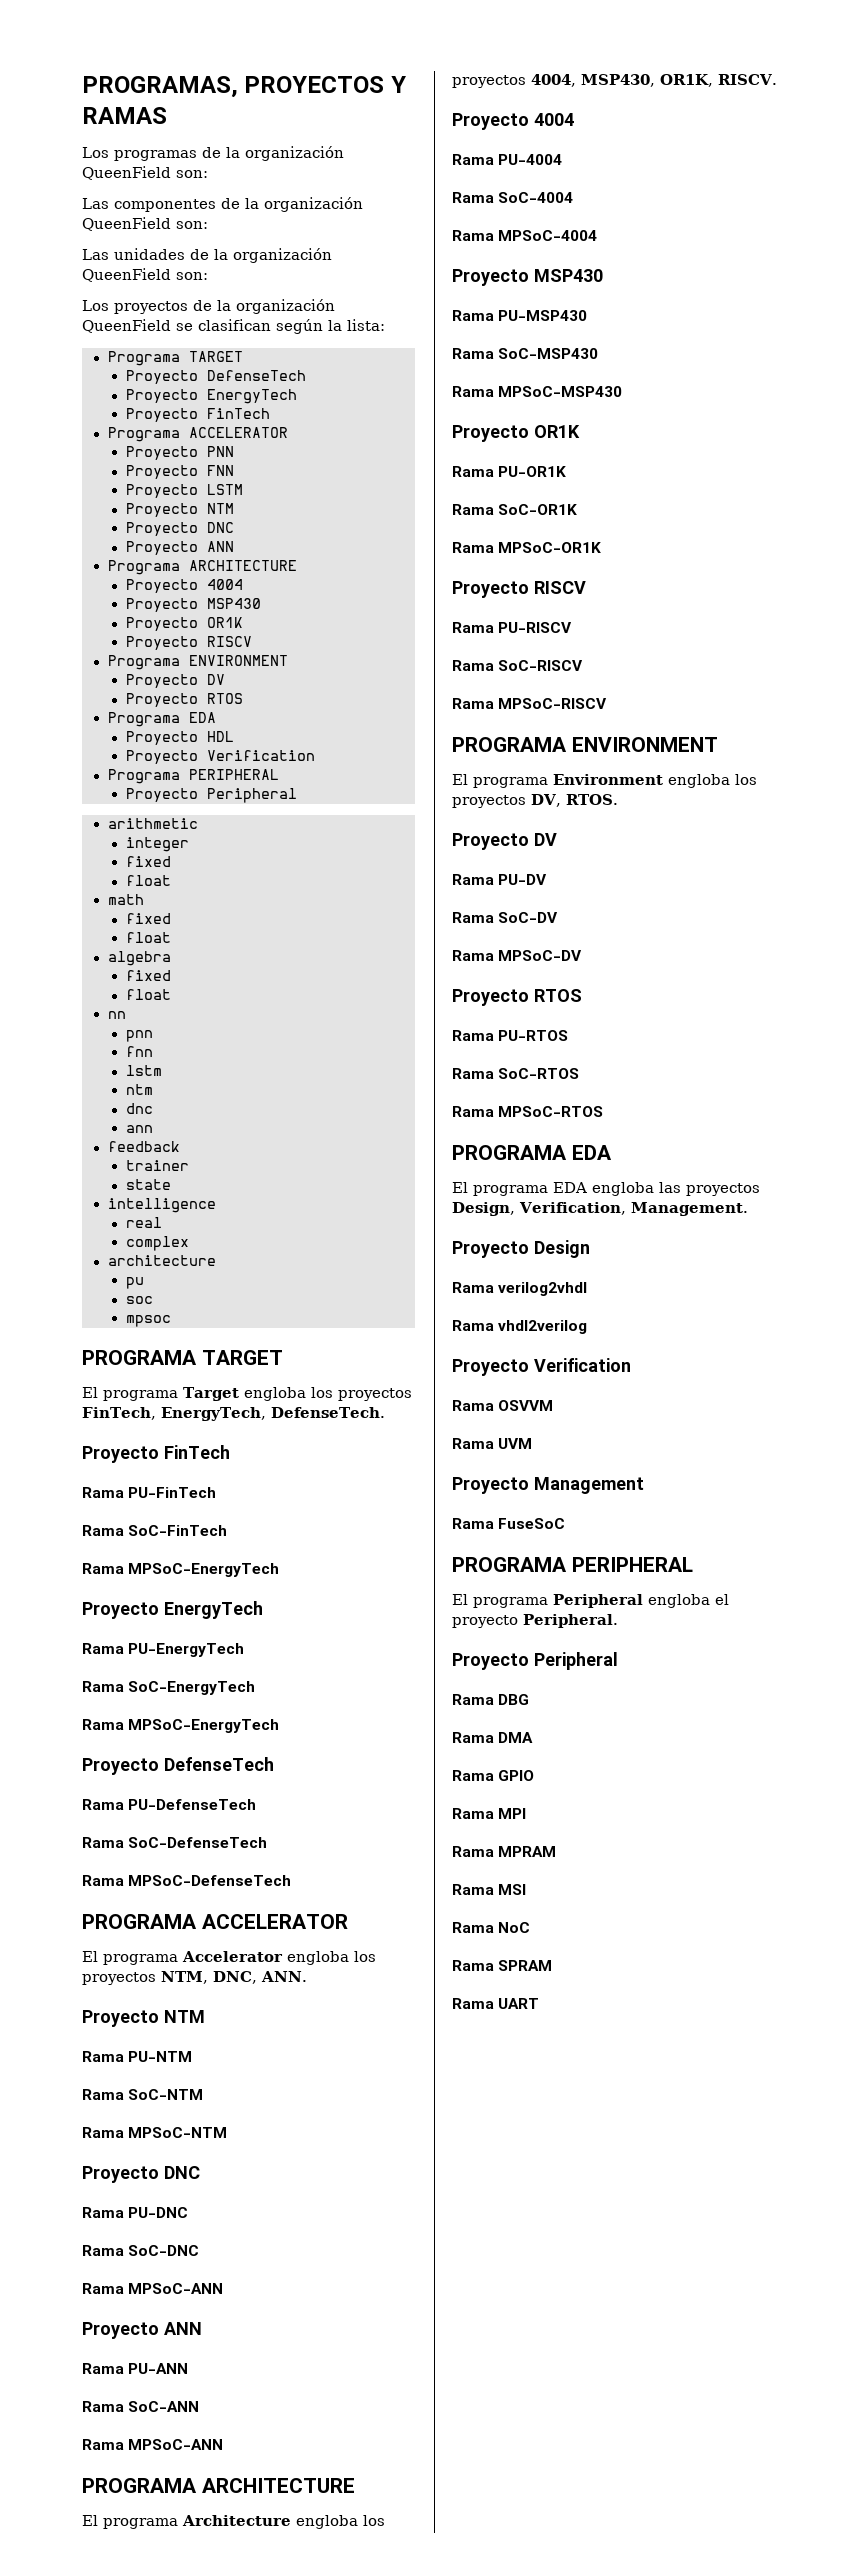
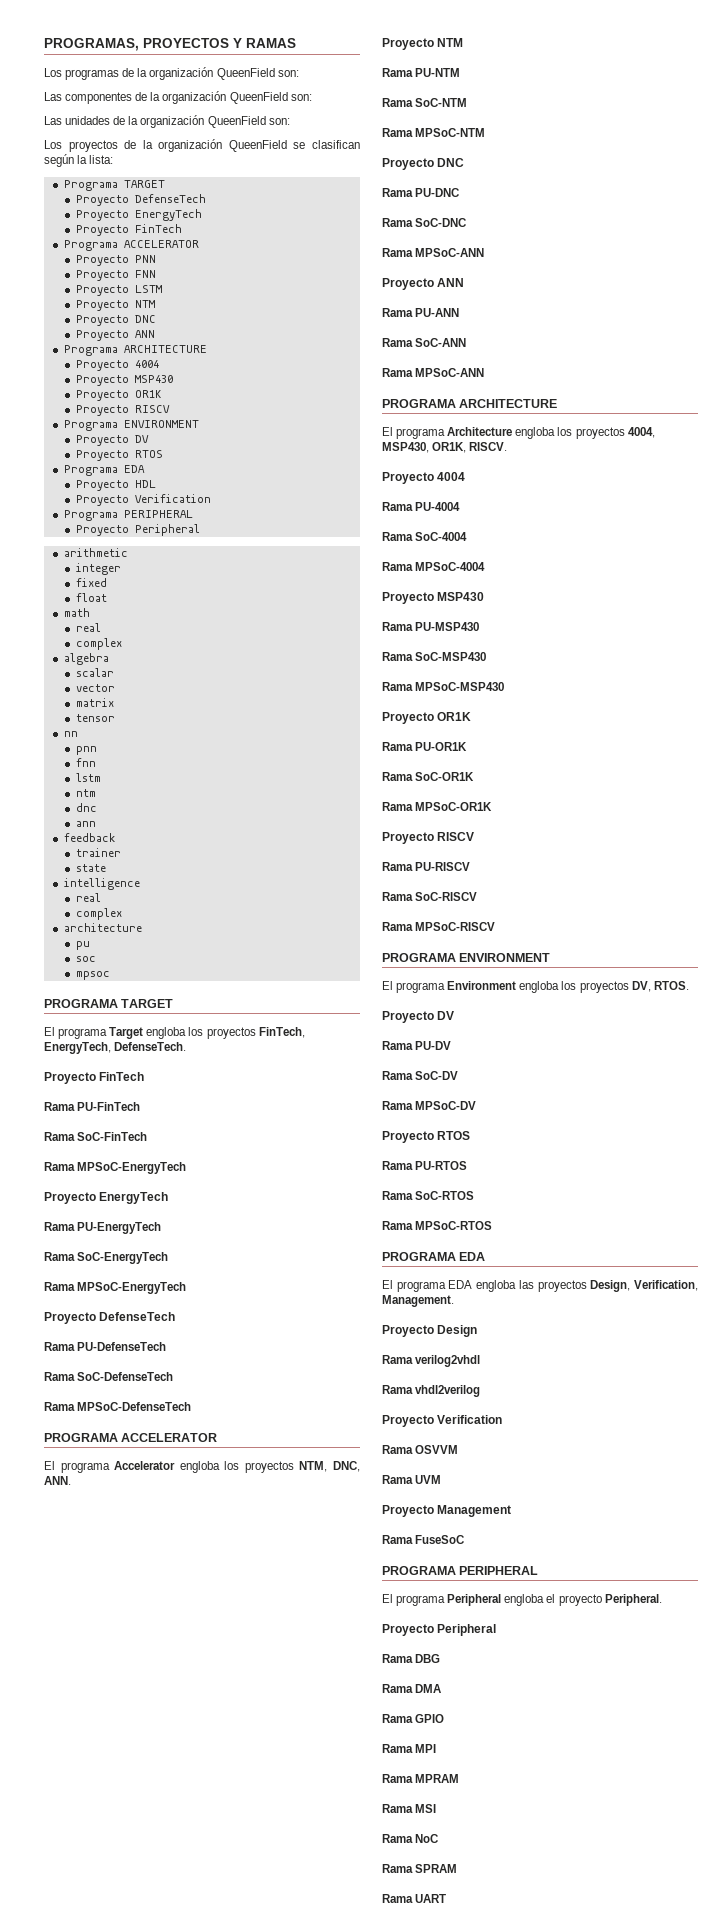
  math
- fixed
- float
+ real
+ complex
  algebra
- fixed
- float
+ scalar
+ vector
+ matrix
+ tensor

